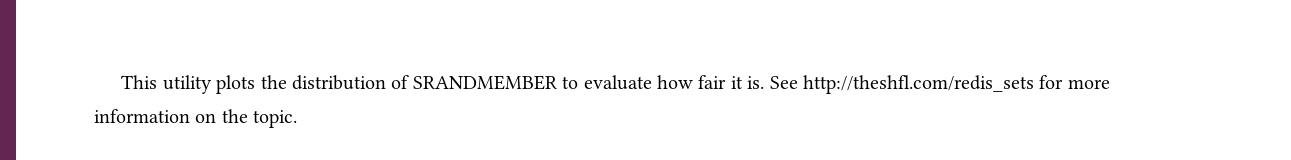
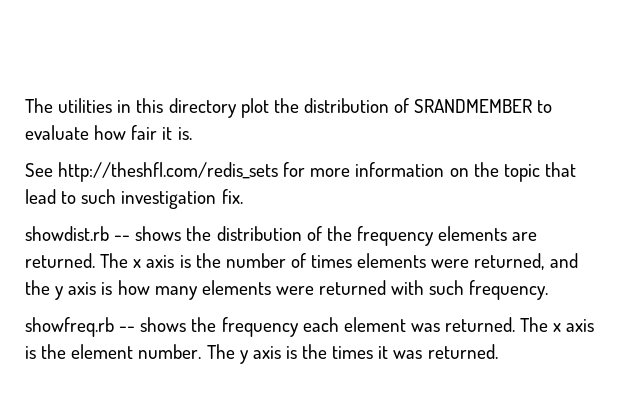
- This utility plots the distribution of SRANDMEMBER to evaluate how fair it is. See http://theshfl.com/redis_sets for more information on the topic.
+ The utilities in this directory plot the distribution of SRANDMEMBER to evaluate how fair it is.
+ See http://theshfl.com/redis_sets for more information on the topic that lead to such investigation fix.
+ showdist.rb -- shows the distribution of the frequency elements are returned. The x axis is the number of times elements were returned, and the y axis is how many elements were returned with such frequency.
+ showfreq.rb -- shows the frequency each element was returned. The x axis is the element number. The y axis is the times it was returned.

